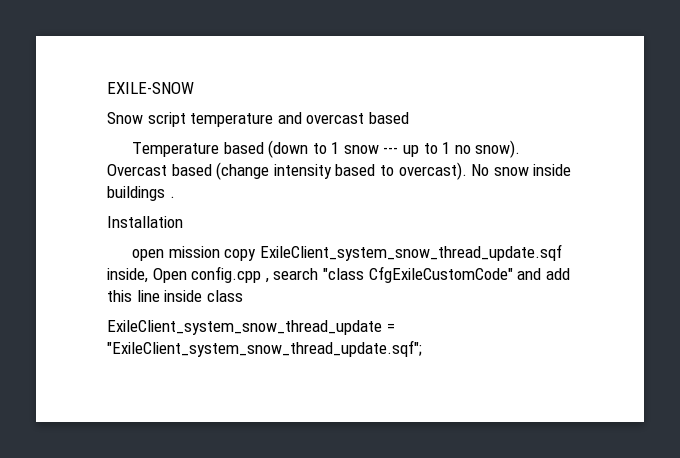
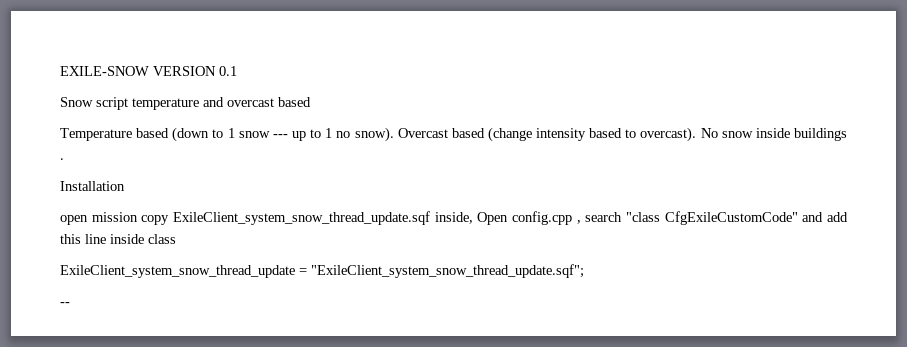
- EXILE-SNOW
+ EXILE-SNOW VERSION 0.1
+ --

